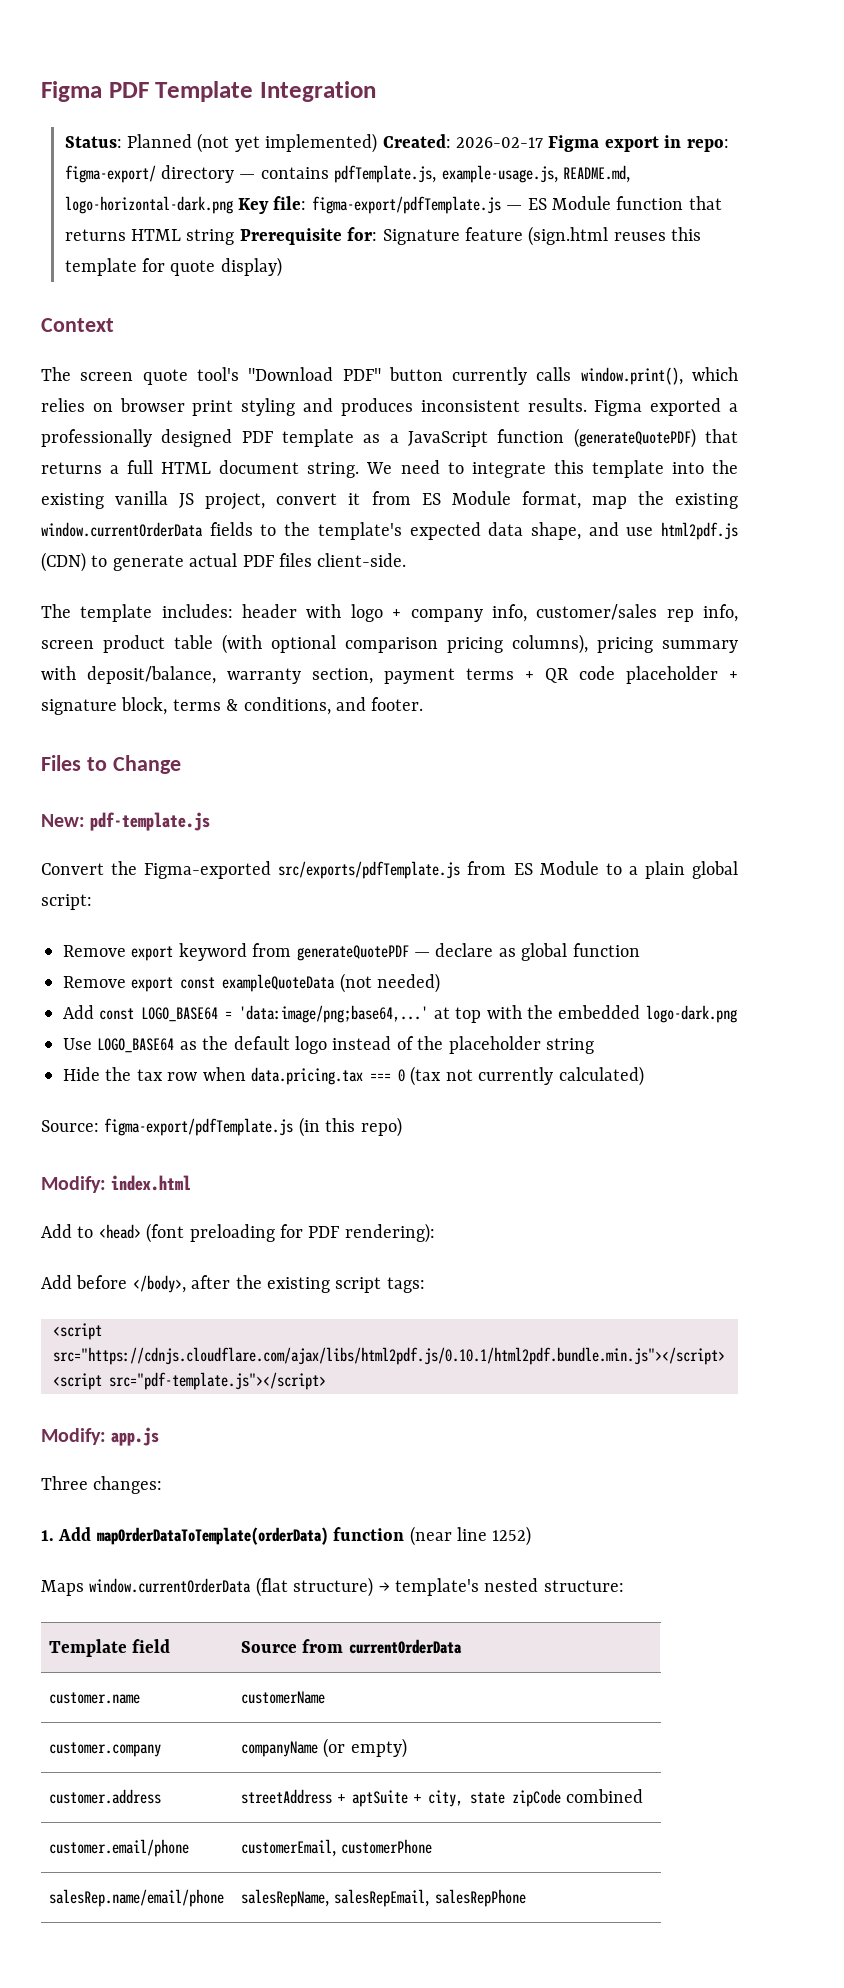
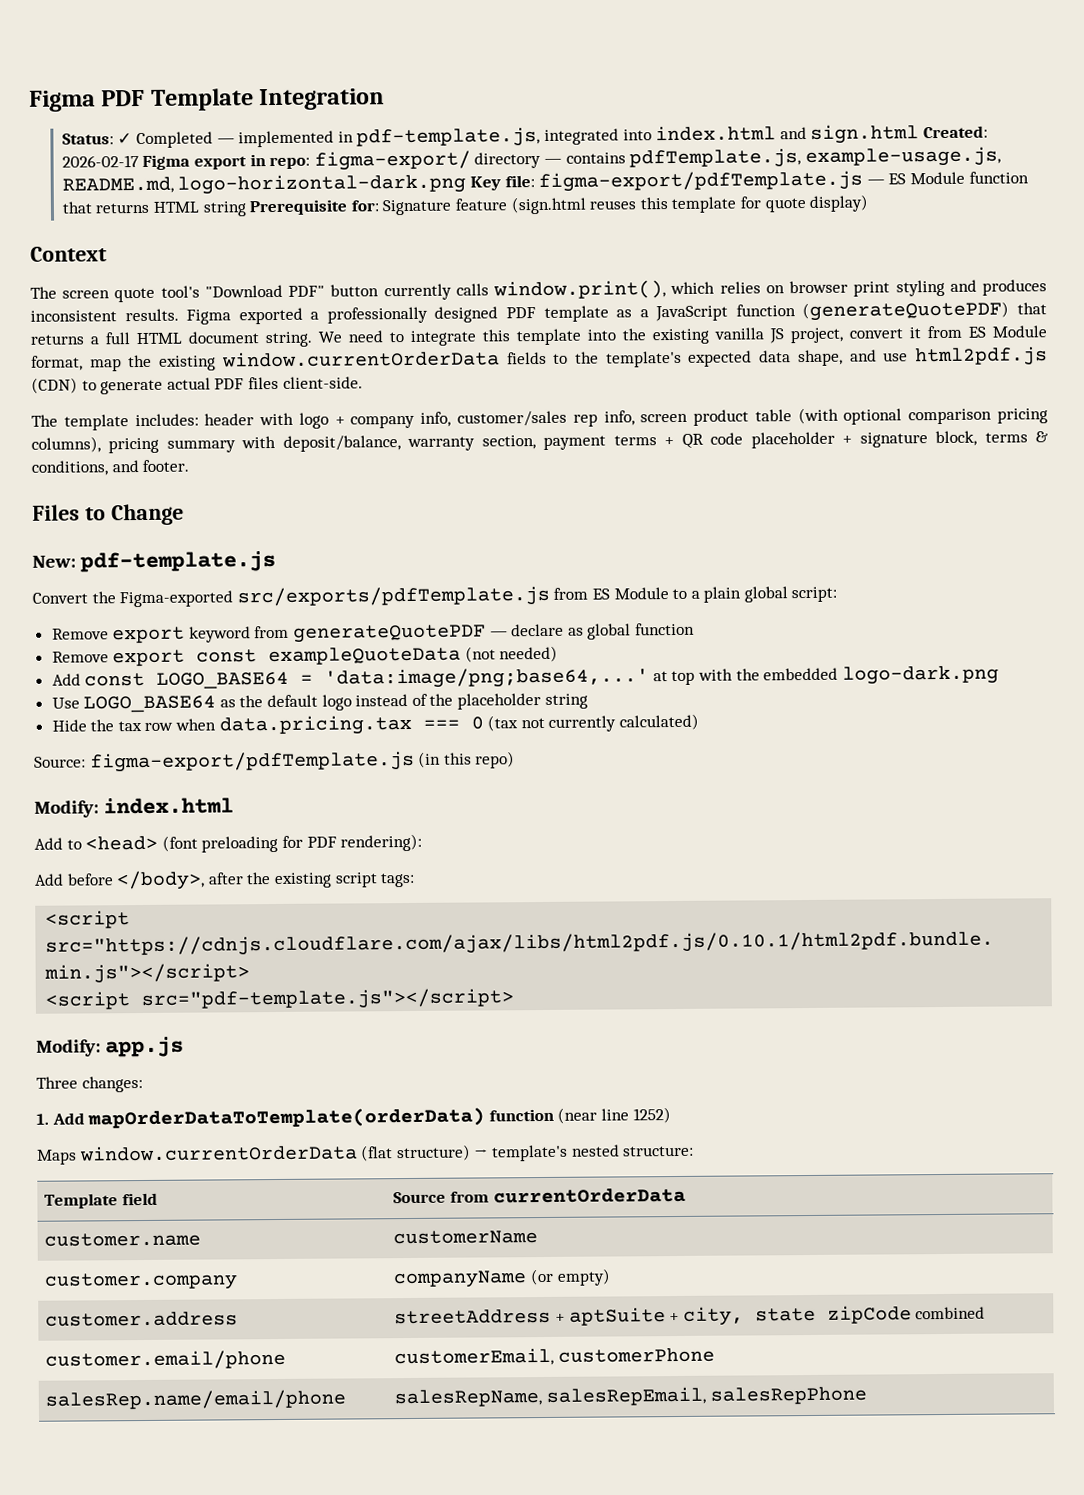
- Status: Planned (not yet implemented) Created: 2026-02-17 Figma export in repo: figma-export/ directory — contains pdfTemplate.js, example-usage.js, README.md, logo-horizontal-dark.png Key file: figma-export/pdfTemplate.js — ES Module function that returns HTML string Prerequisite for: Signature feature (sign.html reuses this template for quote display)
+ Status: ✓ Completed — implemented in pdf-template.js, integrated into index.html and sign.html Created: 2026-02-17 Figma export in repo: figma-export/ directory — contains pdfTemplate.js, example-usage.js, README.md, logo-horizontal-dark.png Key file: figma-export/pdfTemplate.js — ES Module function that returns HTML string Prerequisite for: Signature feature (sign.html reuses this template for quote display)

